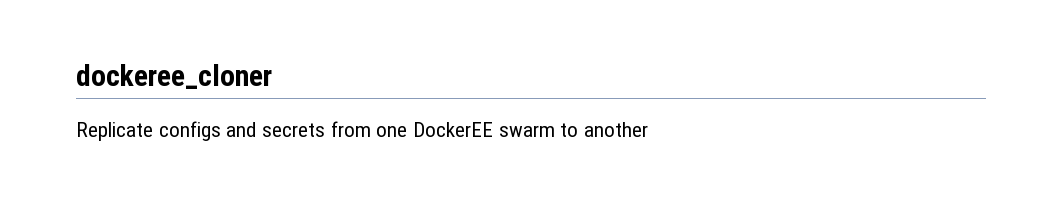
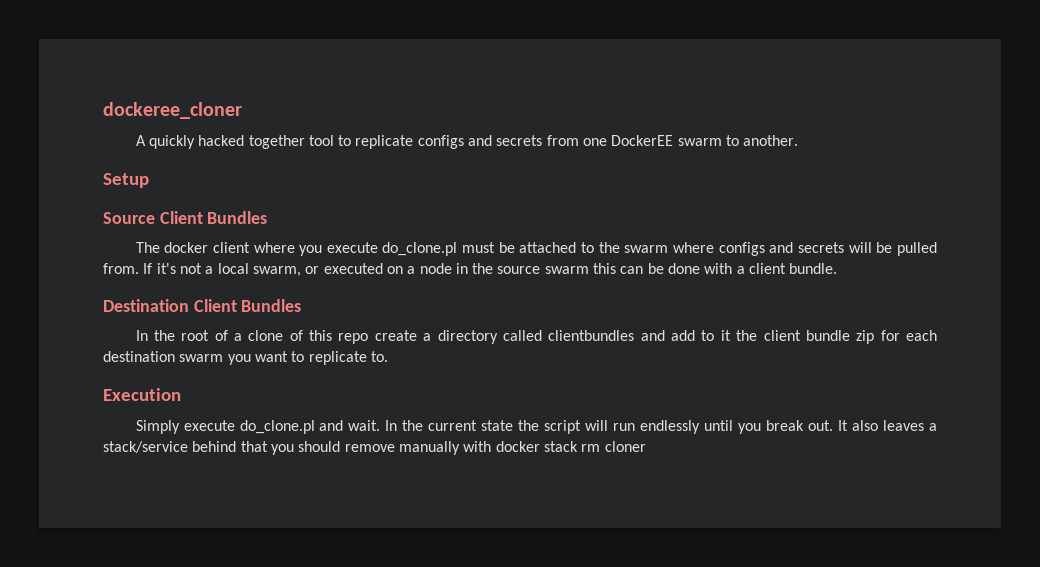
- Replicate configs and secrets from one DockerEE swarm to another
+ A quickly hacked together tool to replicate configs and secrets from one DockerEE swarm to another.
+ Setup
+ Source Client Bundles
+ The docker client where you execute do_clone.pl must be attached to the swarm where configs and secrets will be pulled from. If it's not a local swarm, or executed on a node in the source swarm this can be done with a client bundle.
+ Destination Client Bundles
+ In the root of a clone of this repo create a directory called clientbundles and add to it the client bundle zip for each destination swarm you want to replicate to.
+ Execution
+ Simply execute do_clone.pl and wait. In the current state the script will run endlessly until you break out. It also leaves a stack/service behind that you should remove manually with docker stack rm cloner

